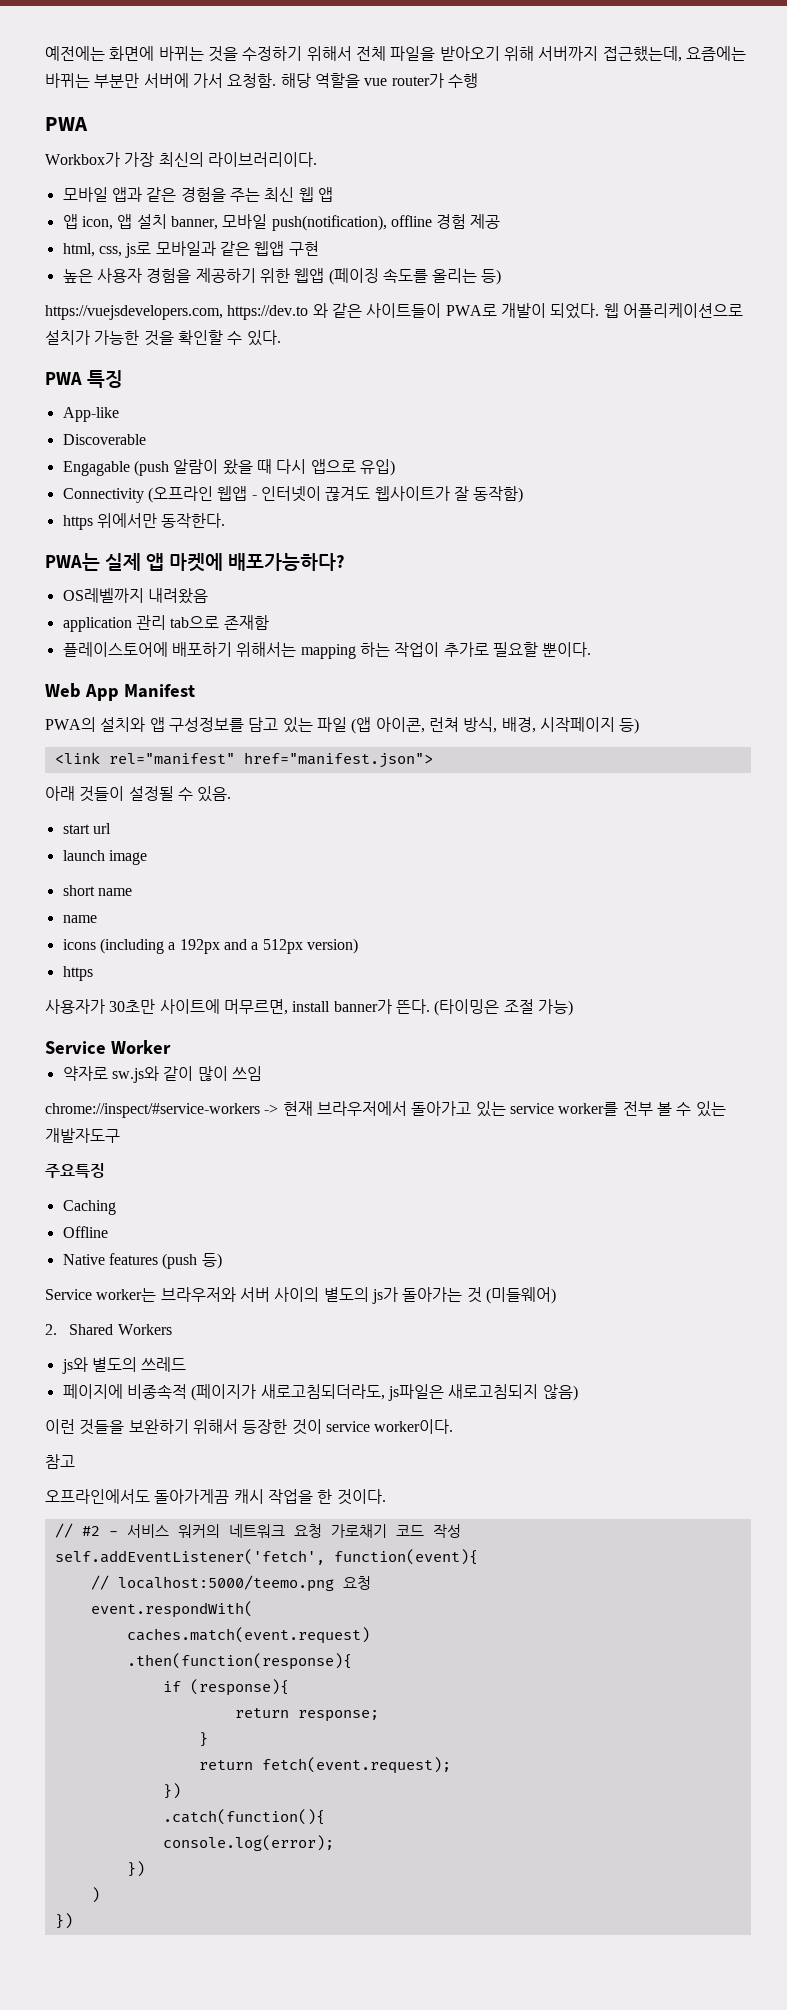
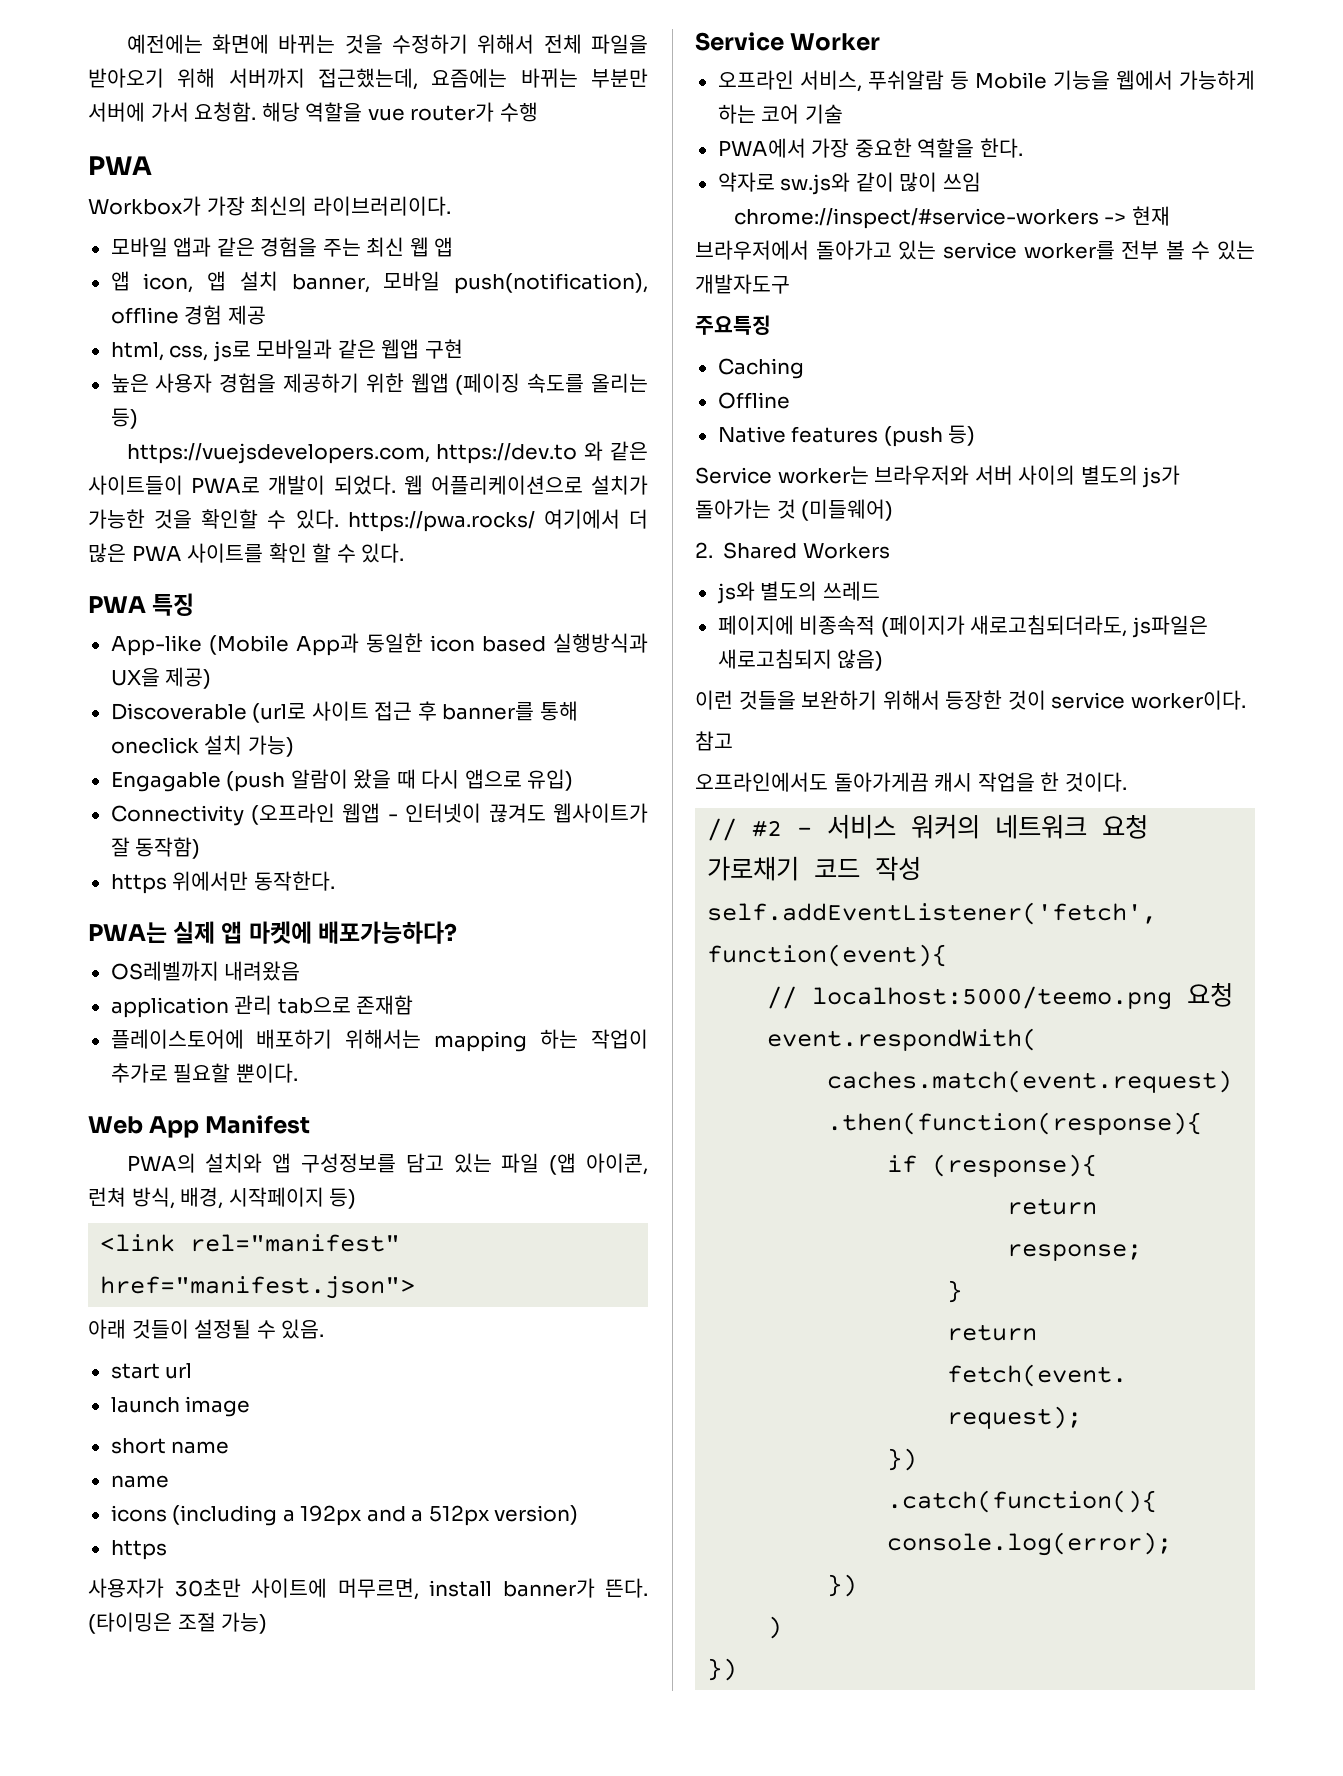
- 웹 어플리케이션으로 설치가 가능한 것을 확인할 수 있다.
+ 웹 어플리케이션으로 설치가 가능한 것을 확인할 수 있다. https://pwa.rocks/ 여기에서 더 많은 PWA 사이트를 확인 할 수 있다.
  PWA 특징
- App-like
- Discoverable
+ App-like (Mobile App과 동일한 icon based 실행방식과 UX을 제공)
+ Discoverable (url로 사이트 접근 후 banner를 통해 oneclick 설치 가능)
+ 오프라인 서비스, 푸쉬알람 등 Mobile 기능을 웹에서 가능하게 하는 코어 기술
+ PWA에서 가장 중요한 역할을 한다.

